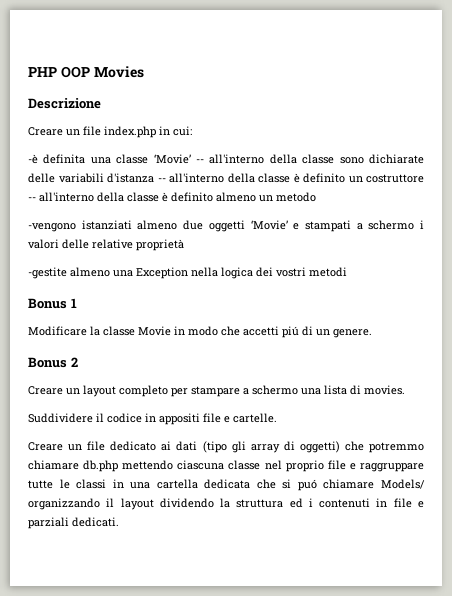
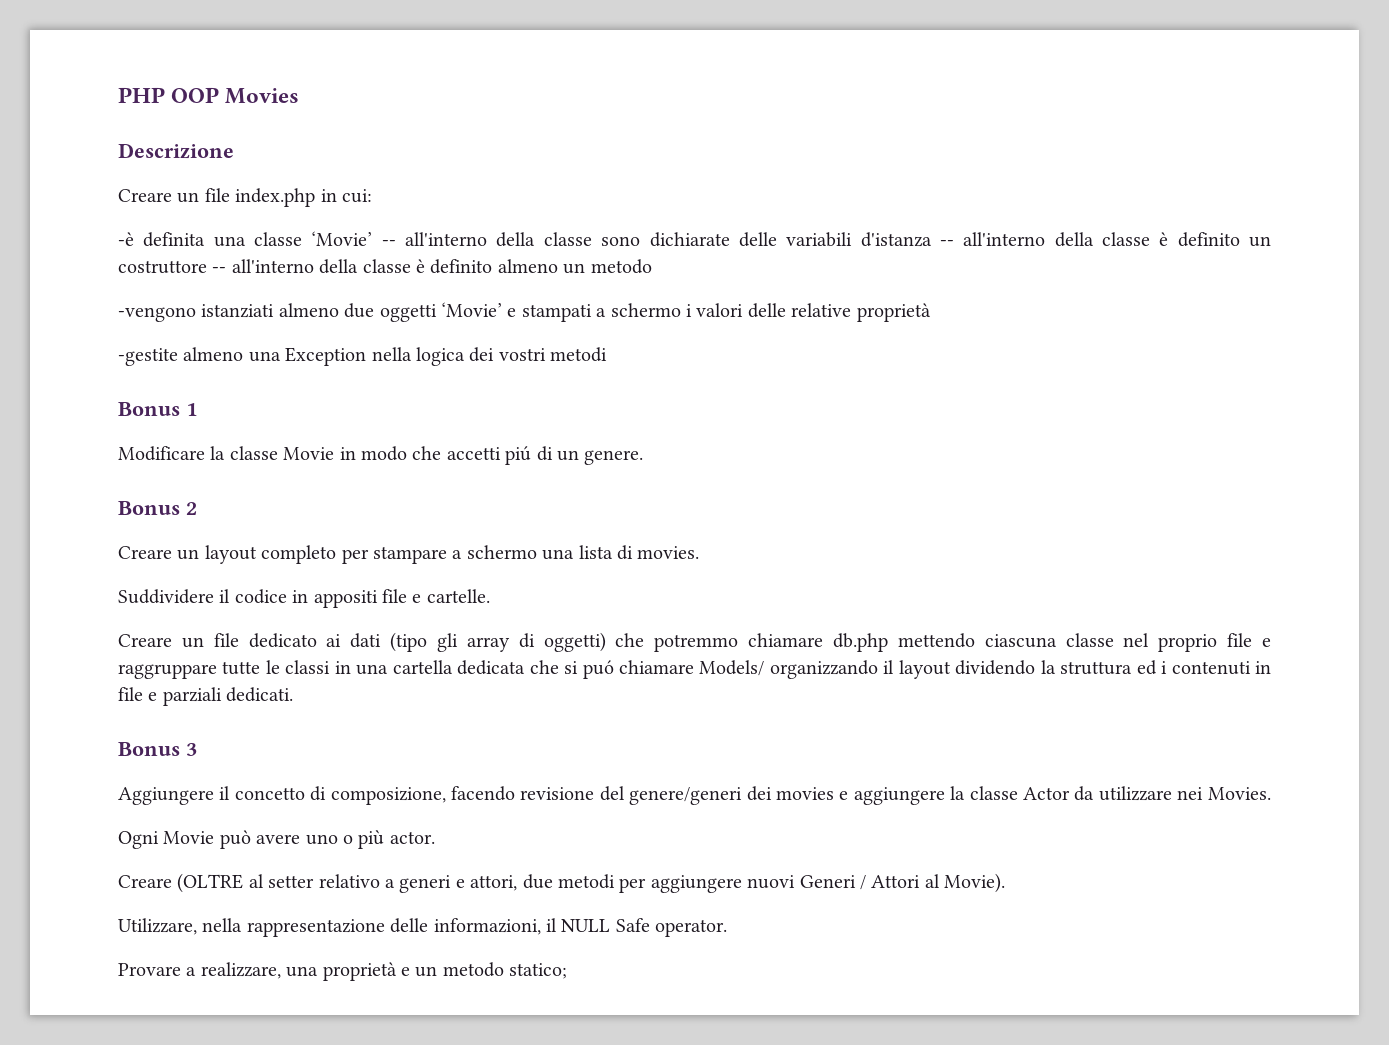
+ Bonus 3
+ Aggiungere il concetto di composizione, facendo revisione del genere/generi dei movies e aggiungere la classe Actor da utilizzare nei Movies.
+ Ogni Movie può avere uno o più actor.
+ Creare (OLTRE al setter relativo a generi e attori, due metodi per aggiungere nuovi Generi / Attori al Movie).
+ Utilizzare, nella rappresentazione delle informazioni, il NULL Safe operator.
+ Provare a realizzare, una proprietà e un metodo statico;

